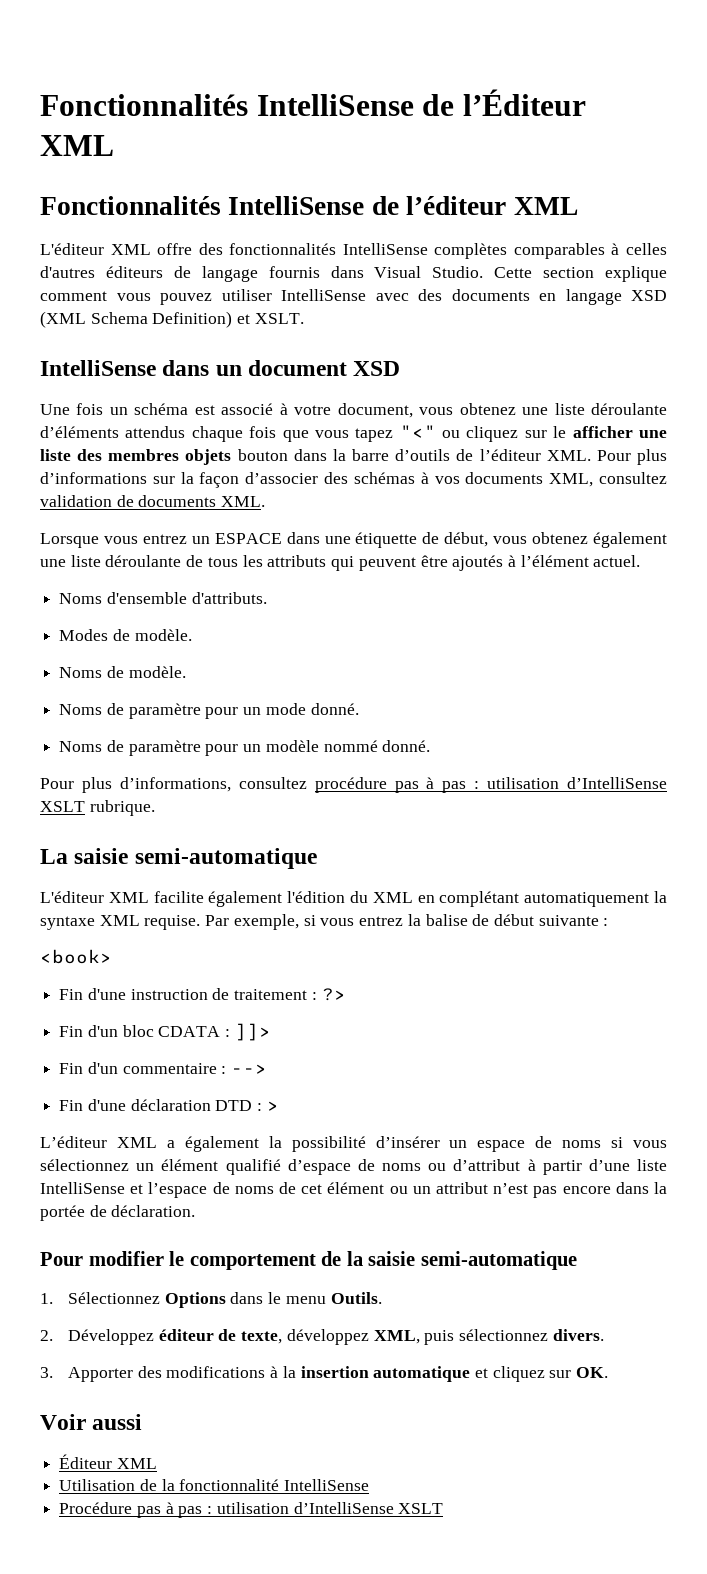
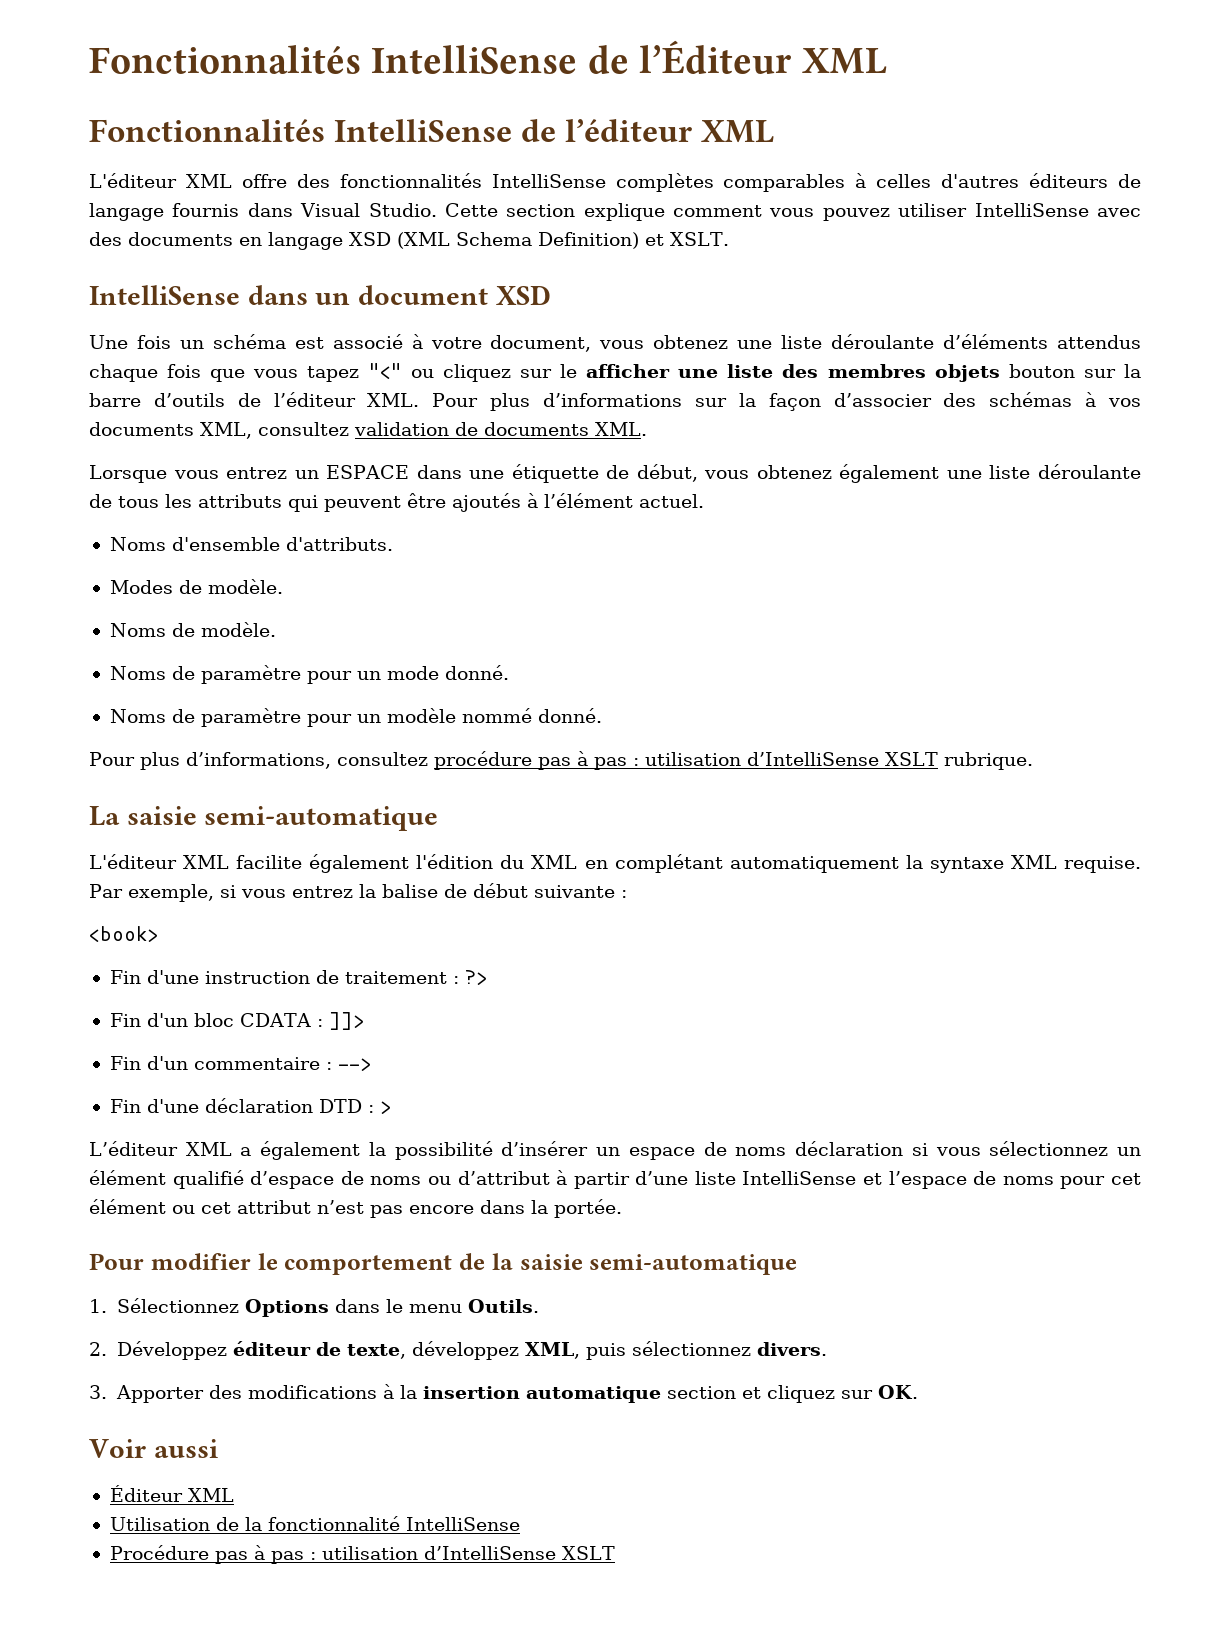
- Une fois un schéma est associé à votre document, vous obtenez une liste déroulante d’éléments attendus chaque fois que vous tapez "<" ou cliquez sur le afficher une liste des membres objets bouton dans la barre d’outils de l’éditeur XML. Pour plus d’informations sur la façon d’associer des schémas à vos documents XML, consultez validation de documents XML.
+ Une fois un schéma est associé à votre document, vous obtenez une liste déroulante d’éléments attendus chaque fois que vous tapez "<" ou cliquez sur le afficher une liste des membres objets bouton sur la barre d’outils de l’éditeur XML. Pour plus d’informations sur la façon d’associer des schémas à vos documents XML, consultez validation de documents XML.
- L’éditeur XML a également la possibilité d’insérer un espace de noms si vous sélectionnez un élément qualifié d’espace de noms ou d’attribut à partir d’une liste IntelliSense et l’espace de noms de cet élément ou un attribut n’est pas encore dans la portée de déclaration.
+ L’éditeur XML a également la possibilité d’insérer un espace de noms déclaration si vous sélectionnez un élément qualifié d’espace de noms ou d’attribut à partir d’une liste IntelliSense et l’espace de noms pour cet élément ou cet attribut n’est pas encore dans la portée.
- 3. Apporter des modifications à la insertion automatique et cliquez sur OK.
+ 3. Apporter des modifications à la insertion automatique section et cliquez sur OK.

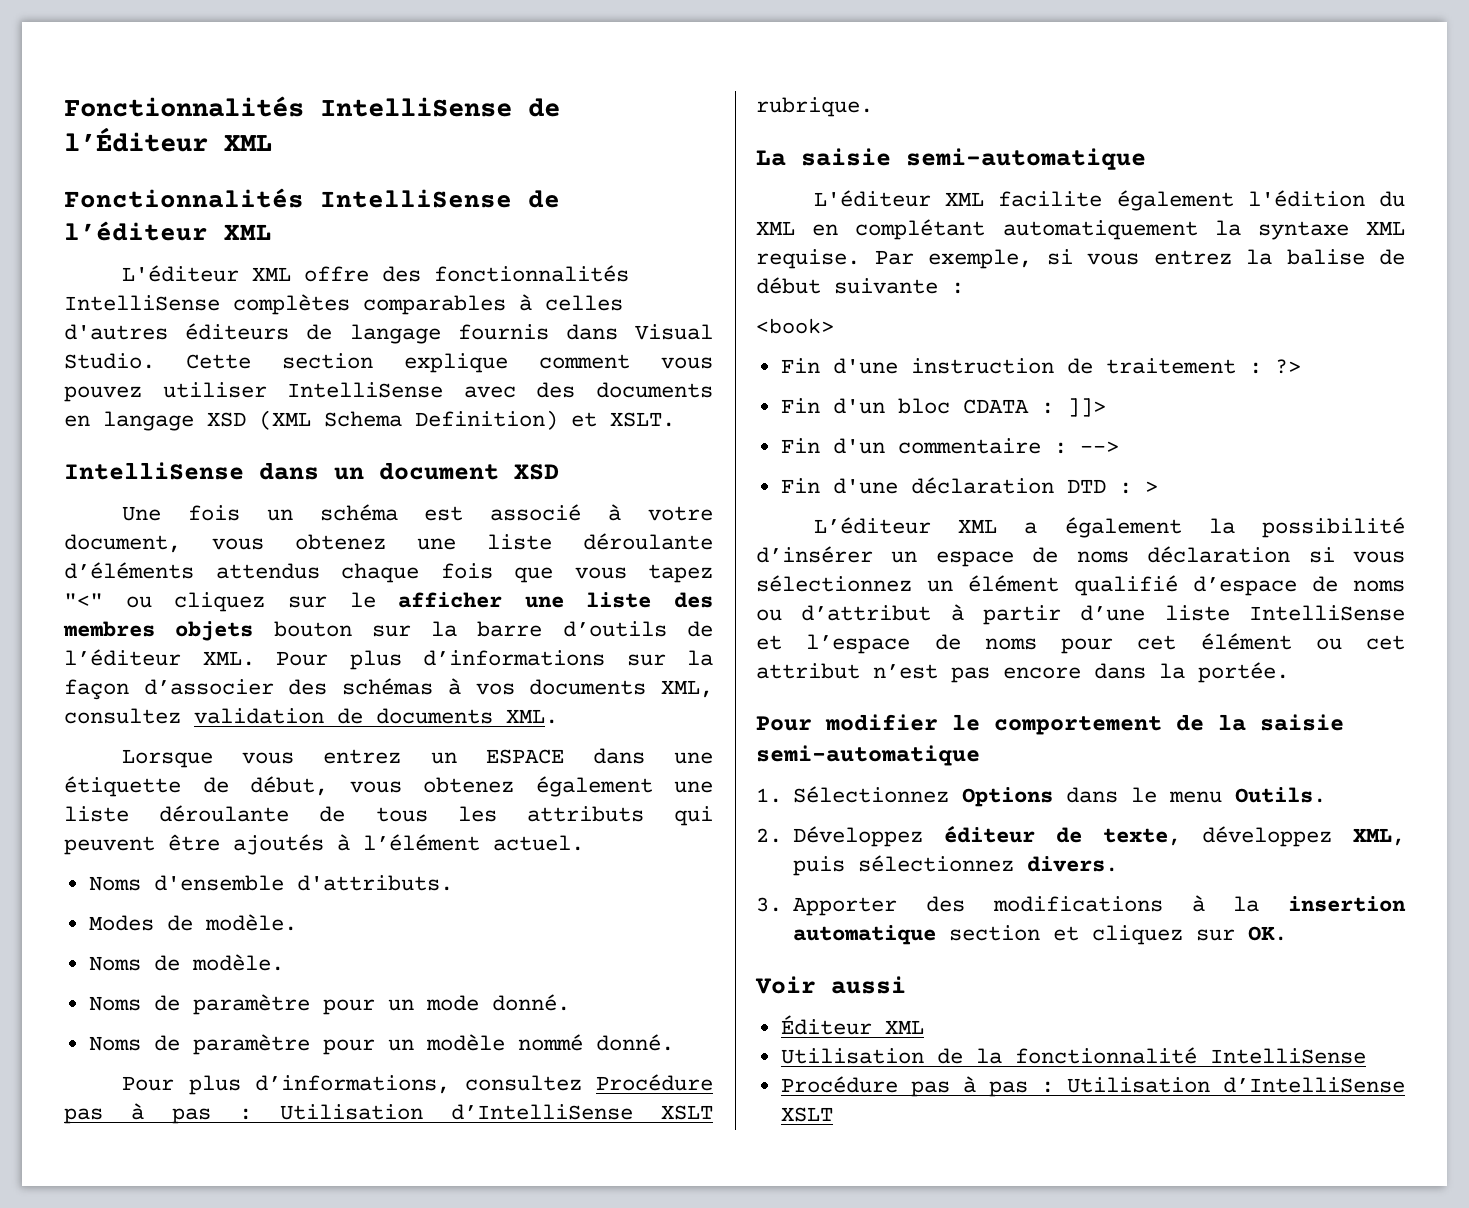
- Pour plus d’informations, consultez procédure pas à pas : utilisation d’IntelliSense XSLT rubrique.
+ Pour plus d’informations, consultez Procédure pas à pas : Utilisation d’IntelliSense XSLT rubrique.
  Utilisation de la fonctionnalité IntelliSense
- Procédure pas à pas : utilisation d’IntelliSense XSLT
+ Procédure pas à pas : Utilisation d’IntelliSense XSLT

